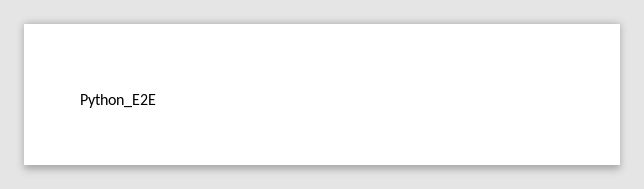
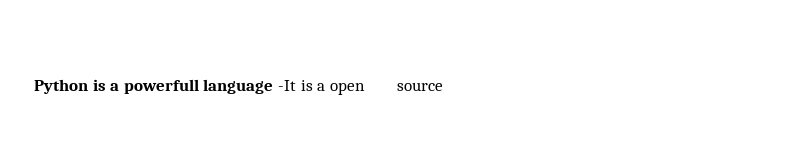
- Python_E2E
+ Python is a powerfull language -It is a open source

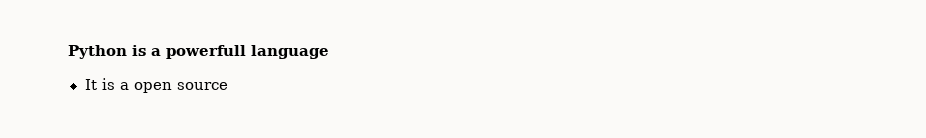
- Python is a powerfull language -It is a open source
+ Python is a powerfull language
+ It is a open source

